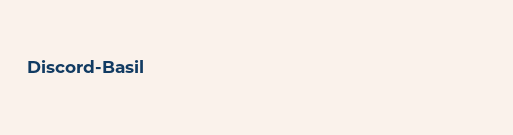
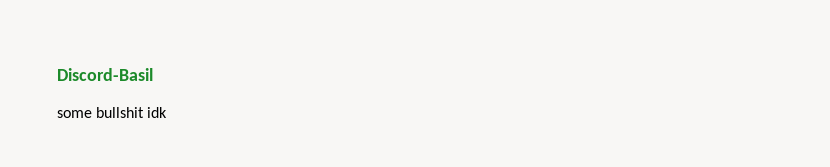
+ some bullshit idk

